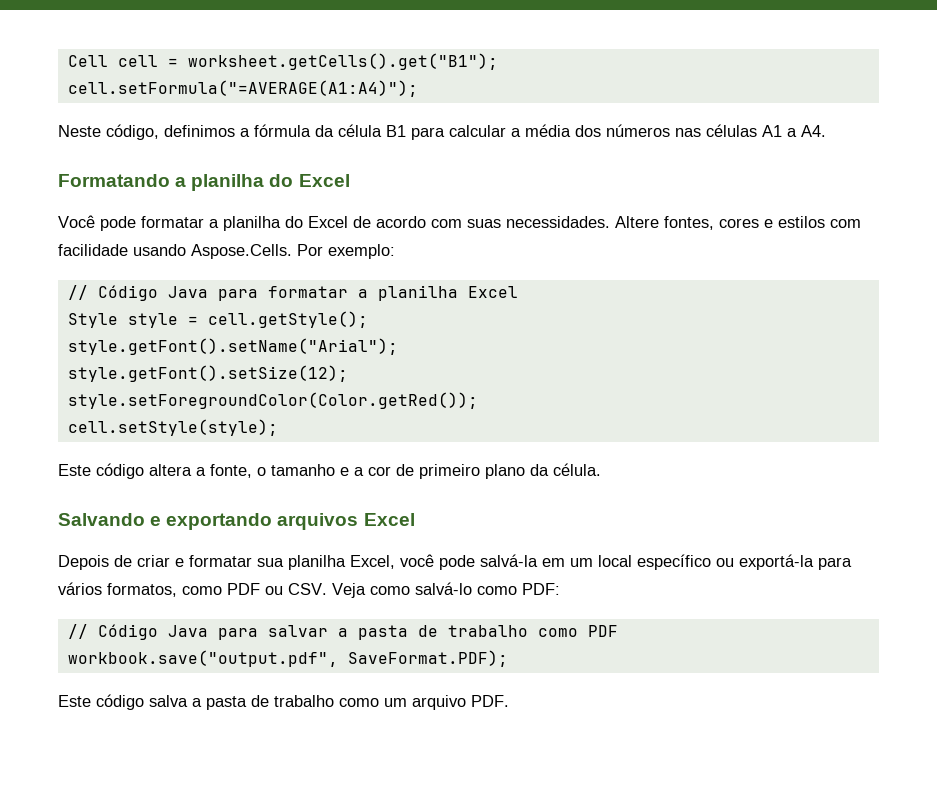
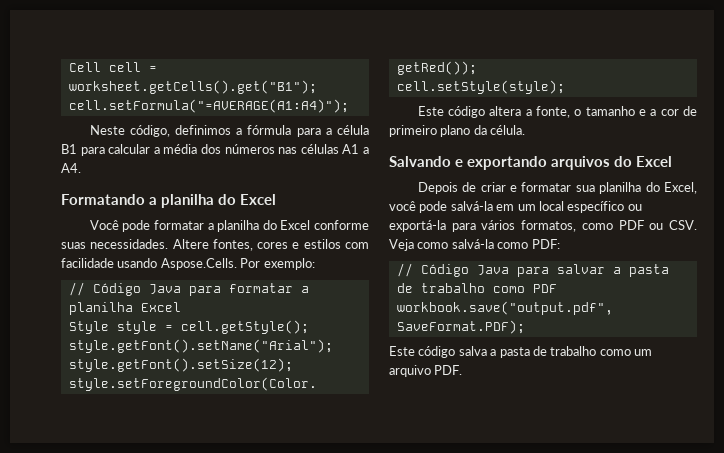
- Neste código, definimos a fórmula da célula B1 para calcular a média dos números nas células A1 a A4.
+ Neste código, definimos a fórmula para a célula B1 para calcular a média dos números nas células A1 a A4.
- Você pode formatar a planilha do Excel de acordo com suas necessidades.
+ Você pode formatar a planilha do Excel conforme suas necessidades.
- Salvando e exportando arquivos Excel
+ Salvando e exportando arquivos do Excel
- Depois de criar e formatar sua planilha Excel, você pode salvá-la em um local específico ou exportá-la para vários formatos, como PDF ou CSV. Veja como salvá-lo como PDF:
+ Depois de criar e formatar sua planilha do Excel, você pode salvá-la em um local específico ou exportá-la para vários formatos, como PDF ou CSV. Veja como salvá-la como PDF:

